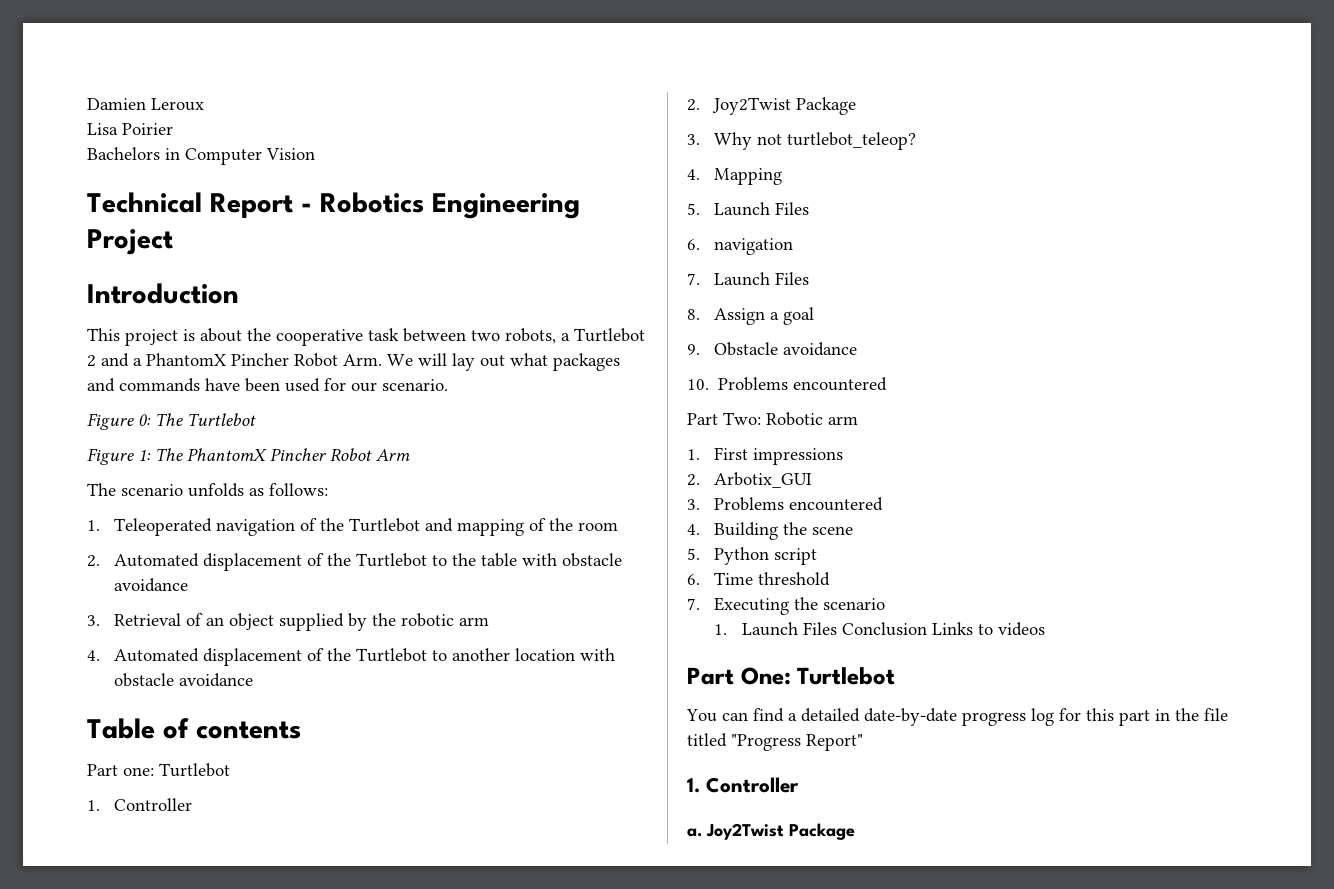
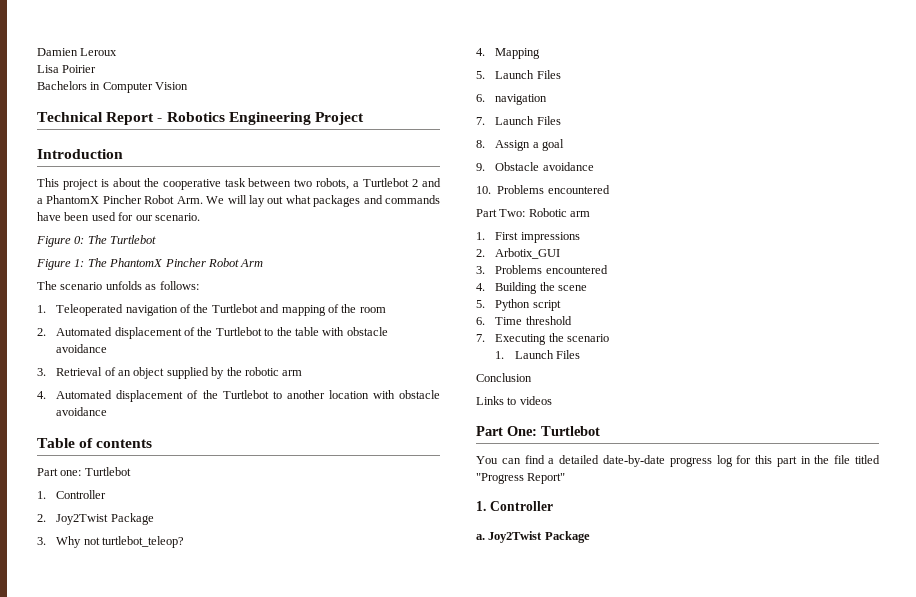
- 1. Launch Files Conclusion Links to videos
+ 1. Launch Files
+ Conclusion
+ Links to videos

